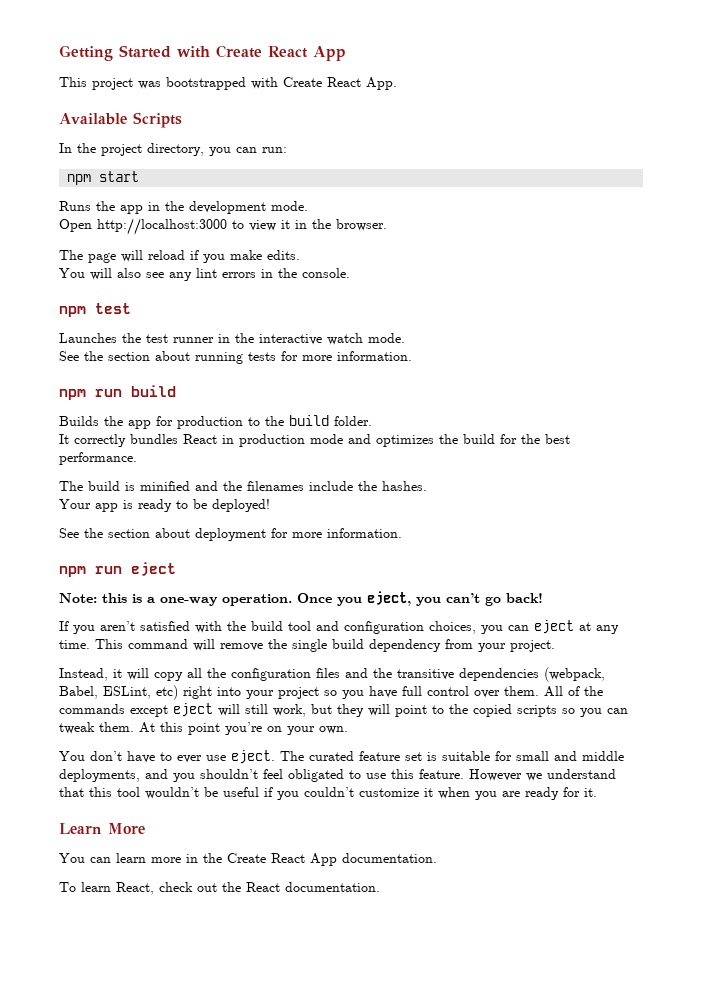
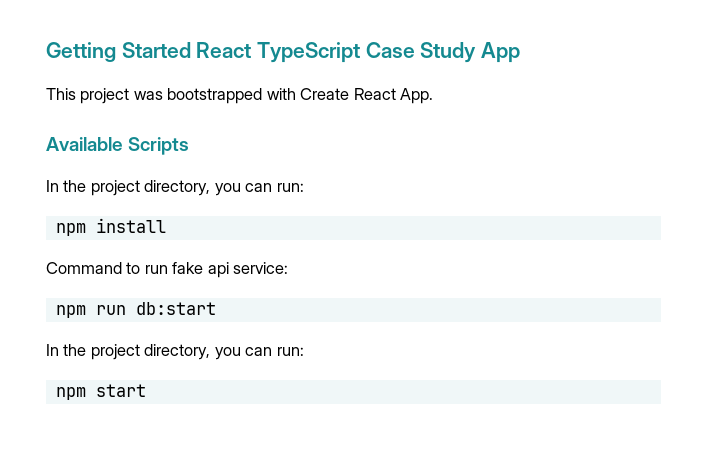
- Getting Started with Create React App
+ Getting Started React TypeScript Case Study App
+ npm install
+ Command to run fake api service:
+ npm run db:start
+ In the project directory, you can run:
  npm start
- Runs the app in the development mode.
- Open http://localhost:3000 to view it in the browser.
- The page will reload if you make edits.
- You will also see any lint errors in the console.
- npm test
- Launches the test runner in the interactive watch mode.
- See the section about running tests for more information.
- npm run build
- Builds the app for production to the build folder.
- It correctly bundles React in production mode and optimizes the build for the best performance.
- The build is minified and the filenames include the hashes.
- Your app is ready to be deployed!
- See the section about deployment for more information.
- npm run eject
- Note: this is a one-way operation. Once you eject, you can’t go back!
- If you aren’t satisfied with the build tool and configuration choices, you can eject at any time. This command will remove the single build dependency from your project.
- Instead, it will copy all the configuration files and the transitive dependencies (webpack, Babel, ESLint, etc) right into your project so you have full control over them. All of the commands except eject will still work, but they will point to the copied scripts so you can tweak them. At this point you’re on your own.
- You don’t have to ever use eject. The curated feature set is suitable for small and middle deployments, and you shouldn’t feel obligated to use this feature. However we understand that this tool wouldn’t be useful if you couldn’t customize it when you are ready for it.
- Learn More
- You can learn more in the Create React App documentation.
- To learn React, check out the React documentation.

